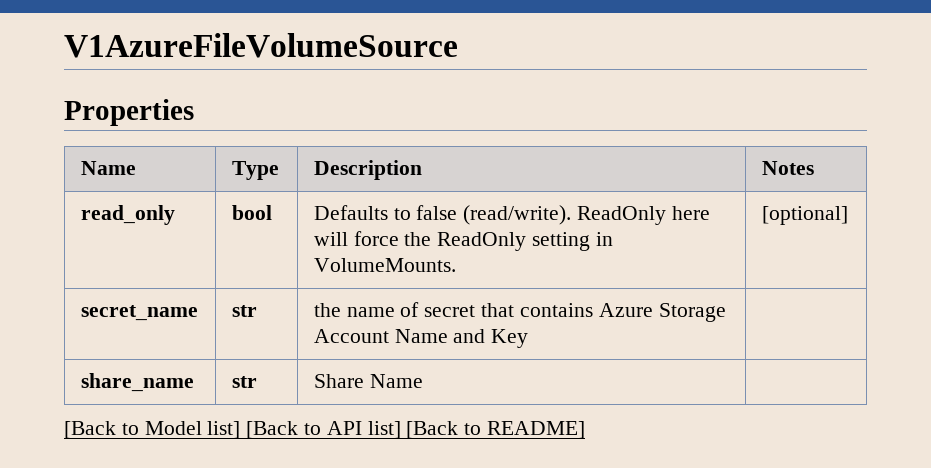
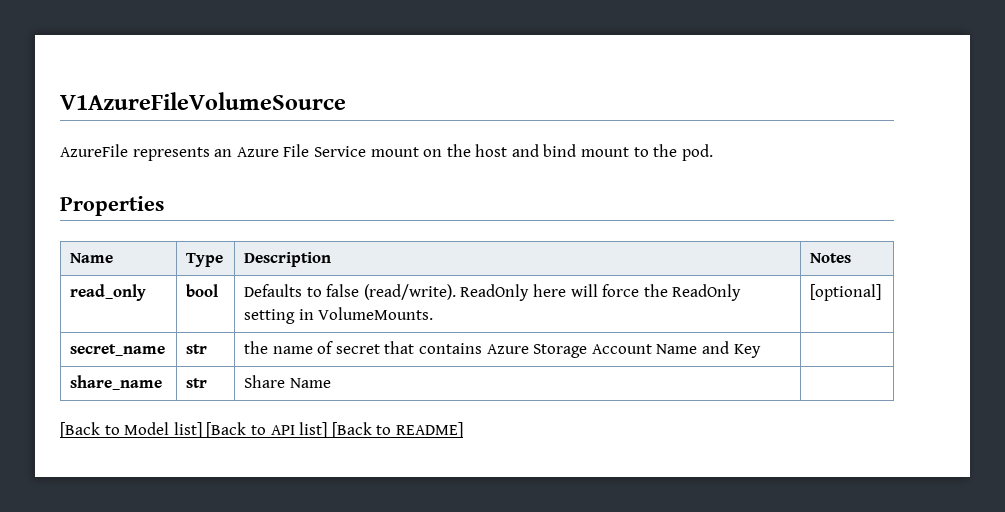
+ AzureFile represents an Azure File Service mount on the host and bind mount to the pod.

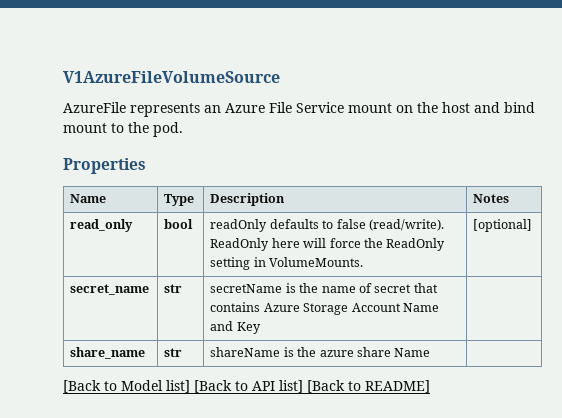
- read_only | bool | Defaults to false (read/write). ReadOnly here will force the ReadOnly setting in VolumeMounts. | [optional]
+ read_only | bool | readOnly defaults to false (read/write). ReadOnly here will force the ReadOnly setting in VolumeMounts. | [optional]
- secret_name | str | the name of secret that contains Azure Storage Account Name and Key |
+ secret_name | str | secretName is the name of secret that contains Azure Storage Account Name and Key |
- share_name | str | Share Name |
+ share_name | str | shareName is the azure share Name |

